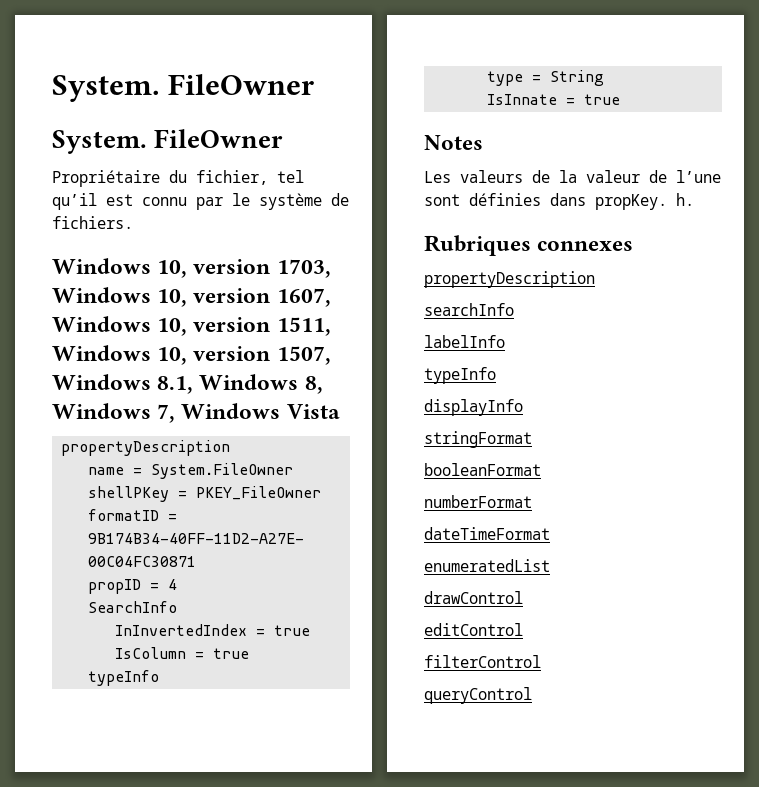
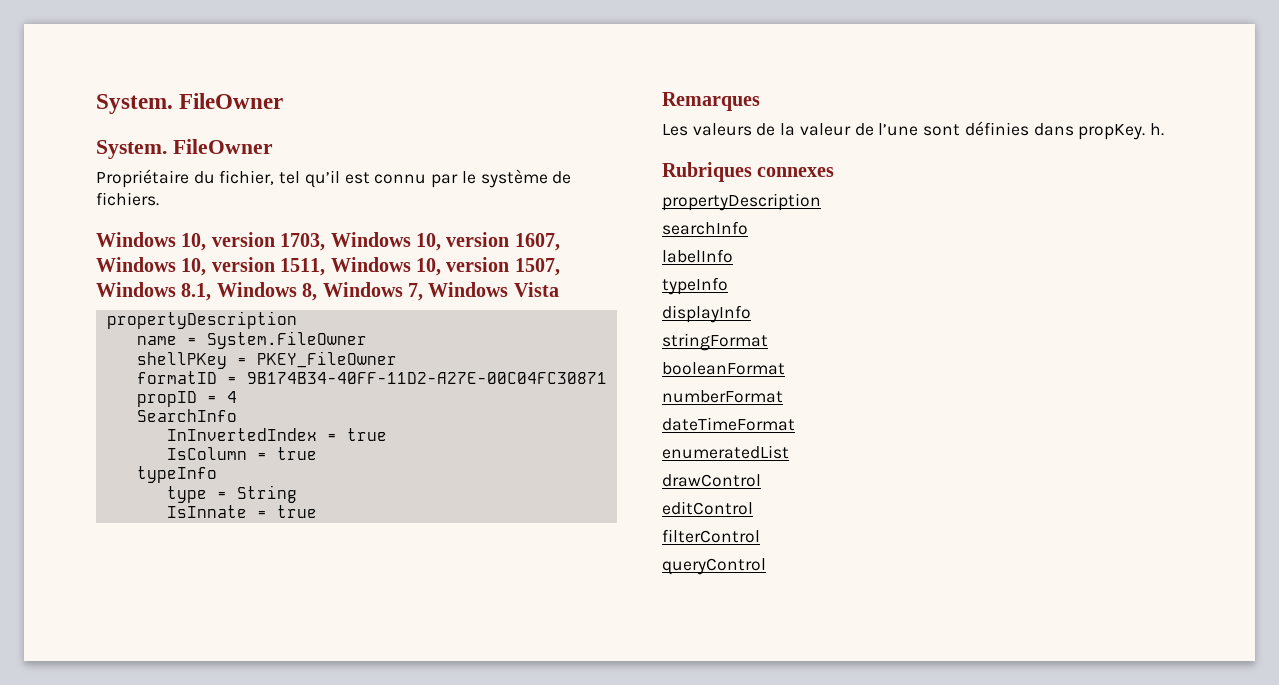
- Notes
+ Remarques

